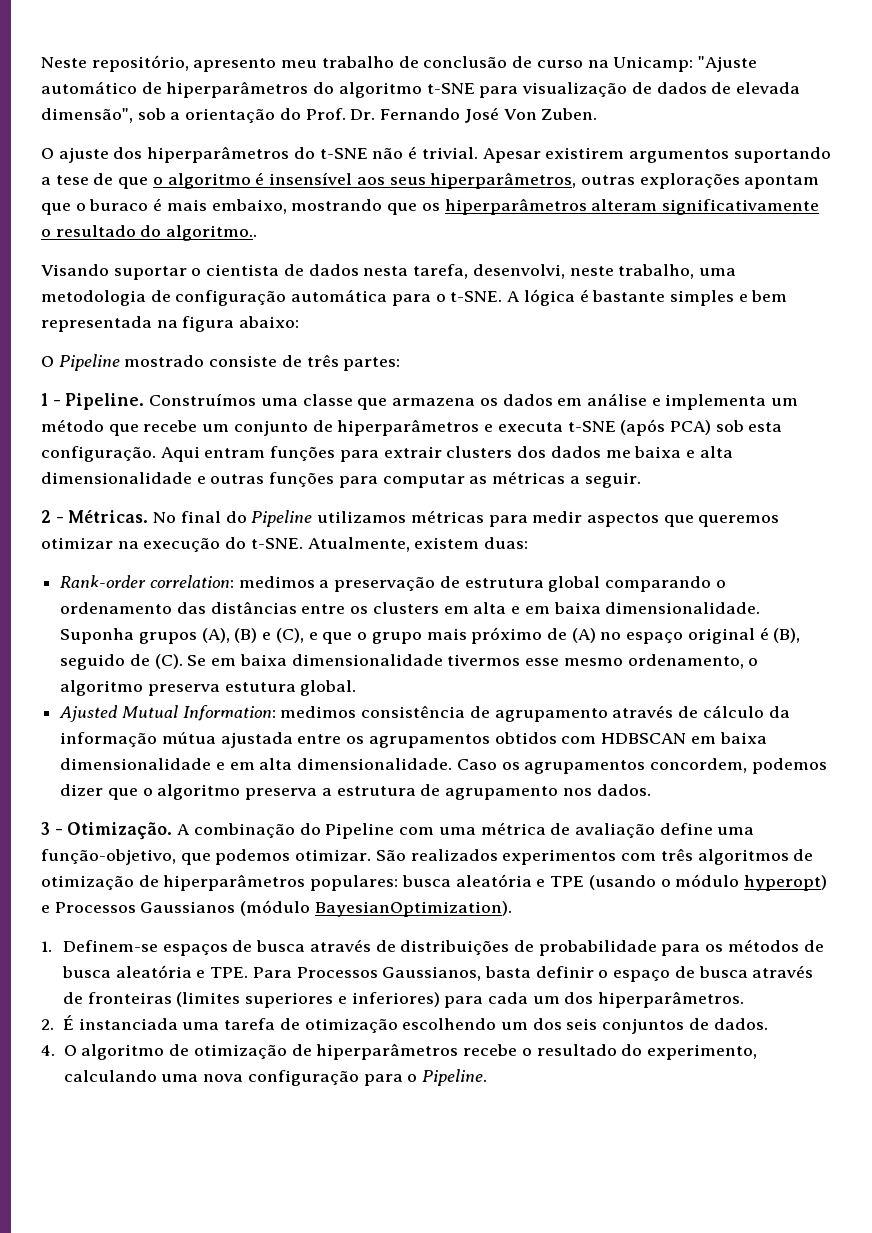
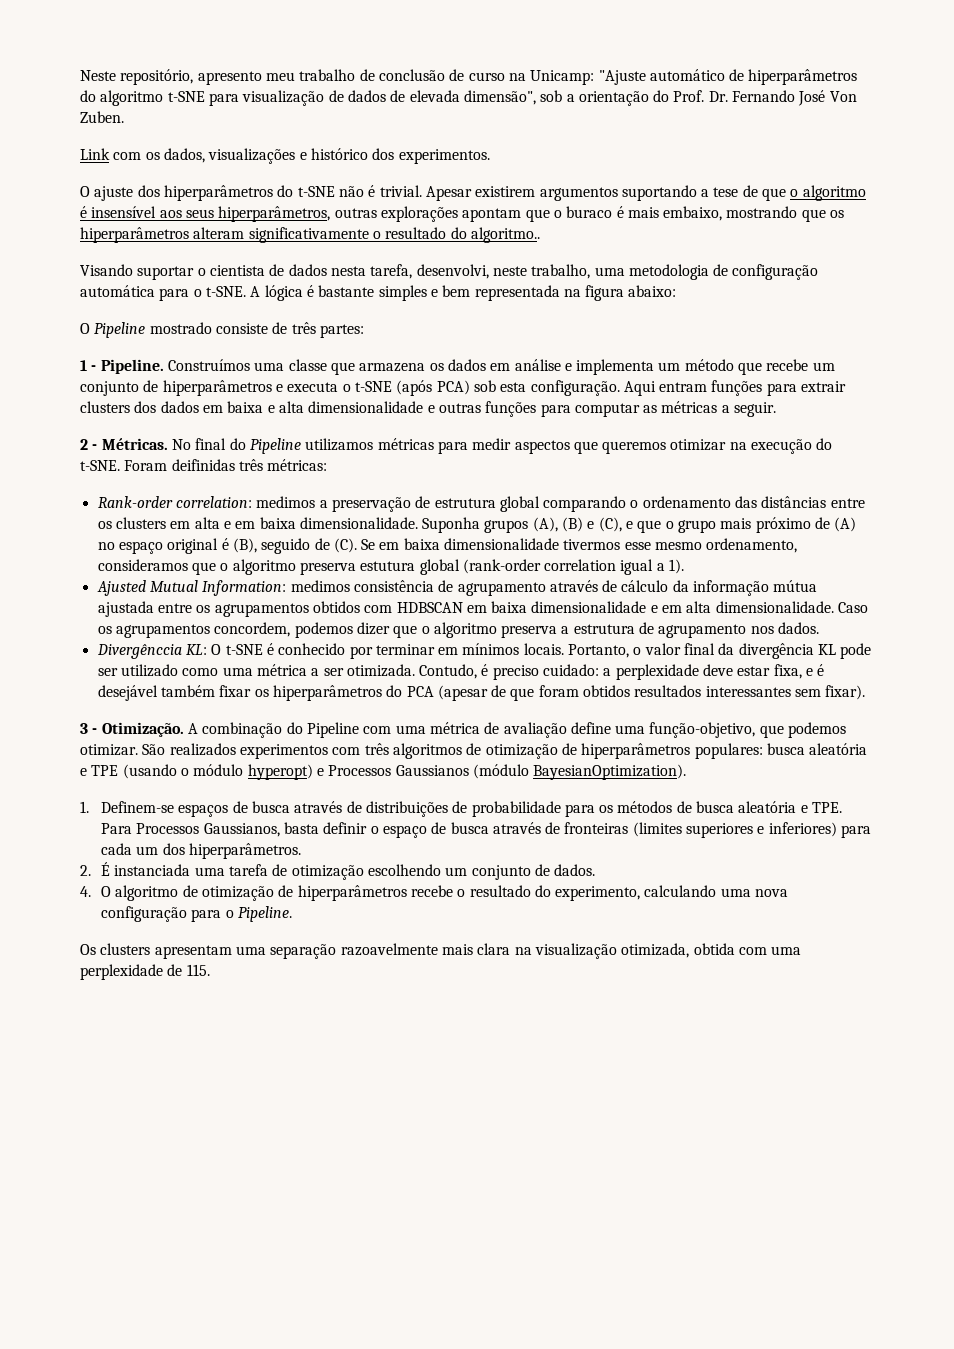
+ Link com os dados, visualizações e histórico dos experimentos.
- Construímos uma classe que armazena os dados em análise e implementa um método que recebe um conjunto de hiperparâmetros e executa t-SNE (após PCA) sob esta configuração.
+ Construímos uma classe que armazena os dados em análise e implementa um método que recebe um conjunto de hiperparâmetros e executa o t-SNE (após PCA) sob esta configuração.
- Aqui entram funções para extrair clusters dos dados me baixa e alta dimensionalidade e outras funções para computar as métricas a seguir.
+ Aqui entram funções para extrair clusters dos dados em baixa e alta dimensionalidade e outras funções para computar as métricas a seguir.
- Atualmente, existem duas:
+ Foram deifinidas três métricas:
- Suponha grupos (A), (B) e (C), e que o grupo mais próximo de (A) no espaço original é (B), seguido de (C). Se em baixa dimensionalidade tivermos esse mesmo ordenamento, o algoritmo preserva estutura global.
+ Suponha grupos (A), (B) e (C), e que o grupo mais próximo de (A) no espaço original é (B), seguido de (C). Se em baixa dimensionalidade tivermos esse mesmo ordenamento, consideramos que o algoritmo preserva estutura global (rank-order correlation igual a 1).
+ Divergênccia KL: O t-SNE é conhecido por terminar em mínimos locais. Portanto, o valor final da divergência KL pode ser utilizado como uma métrica a ser otimizada. Contudo, é preciso cuidado: a perplexidade deve estar fixa, e é desejável também fixar os hiperparâmetros do PCA (apesar de que foram obtidos resultados interessantes sem fixar).
- 2. É instanciada uma tarefa de otimização escolhendo um dos seis conjuntos de dados.
+ 2. É instanciada uma tarefa de otimização escolhendo um conjunto de dados.
+ Os clusters apresentam uma separação razoavelmente mais clara na visualização otimizada, obtida com uma perplexidade de 115.

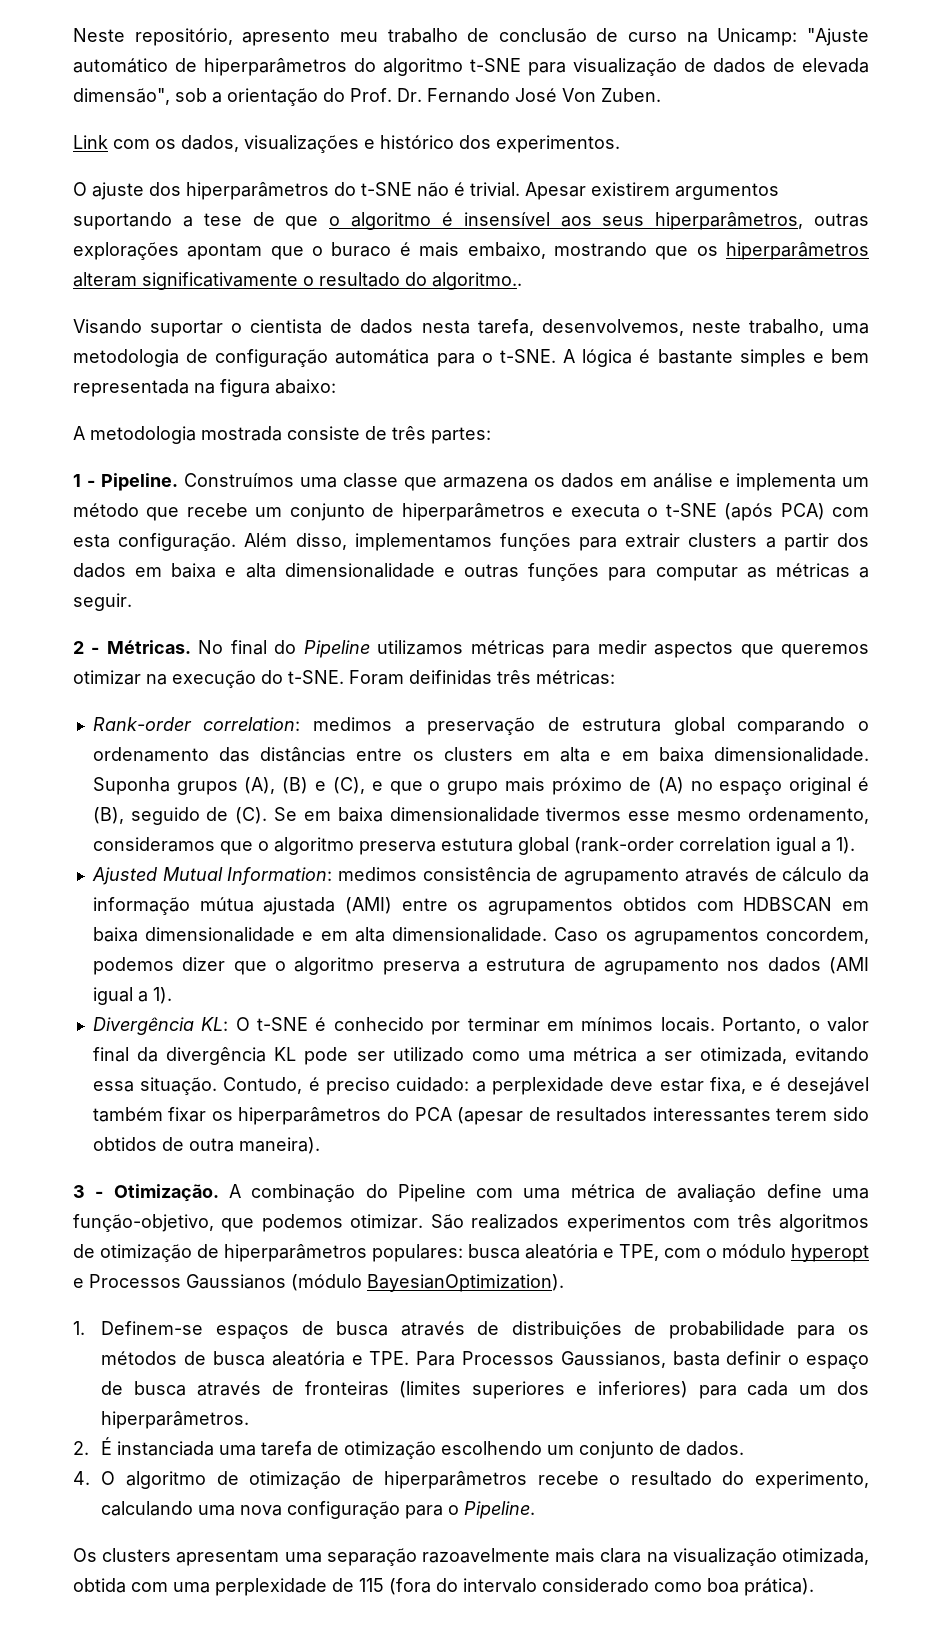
- Visando suportar o cientista de dados nesta tarefa, desenvolvi, neste trabalho, uma metodologia de configuração automática para o t-SNE.
+ Visando suportar o cientista de dados nesta tarefa, desenvolvemos, neste trabalho, uma metodologia de configuração automática para o t-SNE.
- O Pipeline mostrado consiste de três partes:
+ A metodologia mostrada consiste de três partes:
- Construímos uma classe que armazena os dados em análise e implementa um método que recebe um conjunto de hiperparâmetros e executa o t-SNE (após PCA) sob esta configuração.
+ Construímos uma classe que armazena os dados em análise e implementa um método que recebe um conjunto de hiperparâmetros e executa o t-SNE (após PCA) com esta configuração.
- Aqui entram funções para extrair clusters dos dados em baixa e alta dimensionalidade e outras funções para computar as métricas a seguir.
+ Além disso, implementamos funções para extrair clusters a partir dos dados em baixa e alta dimensionalidade e outras funções para computar as métricas a seguir.
- Ajusted Mutual Information: medimos consistência de agrupamento através de cálculo da informação mútua ajustada entre os agrupamentos obtidos com HDBSCAN em baixa dimensionalidade e em alta dimensionalidade.
+ Ajusted Mutual Information: medimos consistência de agrupamento através de cálculo da informação mútua ajustada (AMI) entre os agrupamentos obtidos com HDBSCAN em baixa dimensionalidade e em alta dimensionalidade.
- Caso os agrupamentos concordem, podemos dizer que o algoritmo preserva a estrutura de agrupamento nos dados.
- Divergênccia KL: O t-SNE é conhecido por terminar em mínimos locais.
+ Caso os agrupamentos concordem, podemos dizer que o algoritmo preserva a estrutura de agrupamento nos dados (AMI igual a 1).
+ Divergência KL: O t-SNE é conhecido por terminar em mínimos locais.
- Portanto, o valor final da divergência KL pode ser utilizado como uma métrica a ser otimizada.
+ Portanto, o valor final da divergência KL pode ser utilizado como uma métrica a ser otimizada, evitando essa situação.
- Contudo, é preciso cuidado: a perplexidade deve estar fixa, e é desejável também fixar os hiperparâmetros do PCA (apesar de que foram obtidos resultados interessantes sem fixar).
+ Contudo, é preciso cuidado: a perplexidade deve estar fixa, e é desejável também fixar os hiperparâmetros do PCA (apesar de resultados interessantes terem sido obtidos de outra maneira).
- São realizados experimentos com três algoritmos de otimização de hiperparâmetros populares: busca aleatória e TPE (usando o módulo hyperopt) e Processos Gaussianos (módulo BayesianOptimization).
+ São realizados experimentos com três algoritmos de otimização de hiperparâmetros populares: busca aleatória e TPE, com o módulo hyperopt e Processos Gaussianos (módulo BayesianOptimization).
- Os clusters apresentam uma separação razoavelmente mais clara na visualização otimizada, obtida com uma perplexidade de 115.
+ Os clusters apresentam uma separação razoavelmente mais clara na visualização otimizada, obtida com uma perplexidade de 115 (fora do intervalo considerado como boa prática).

